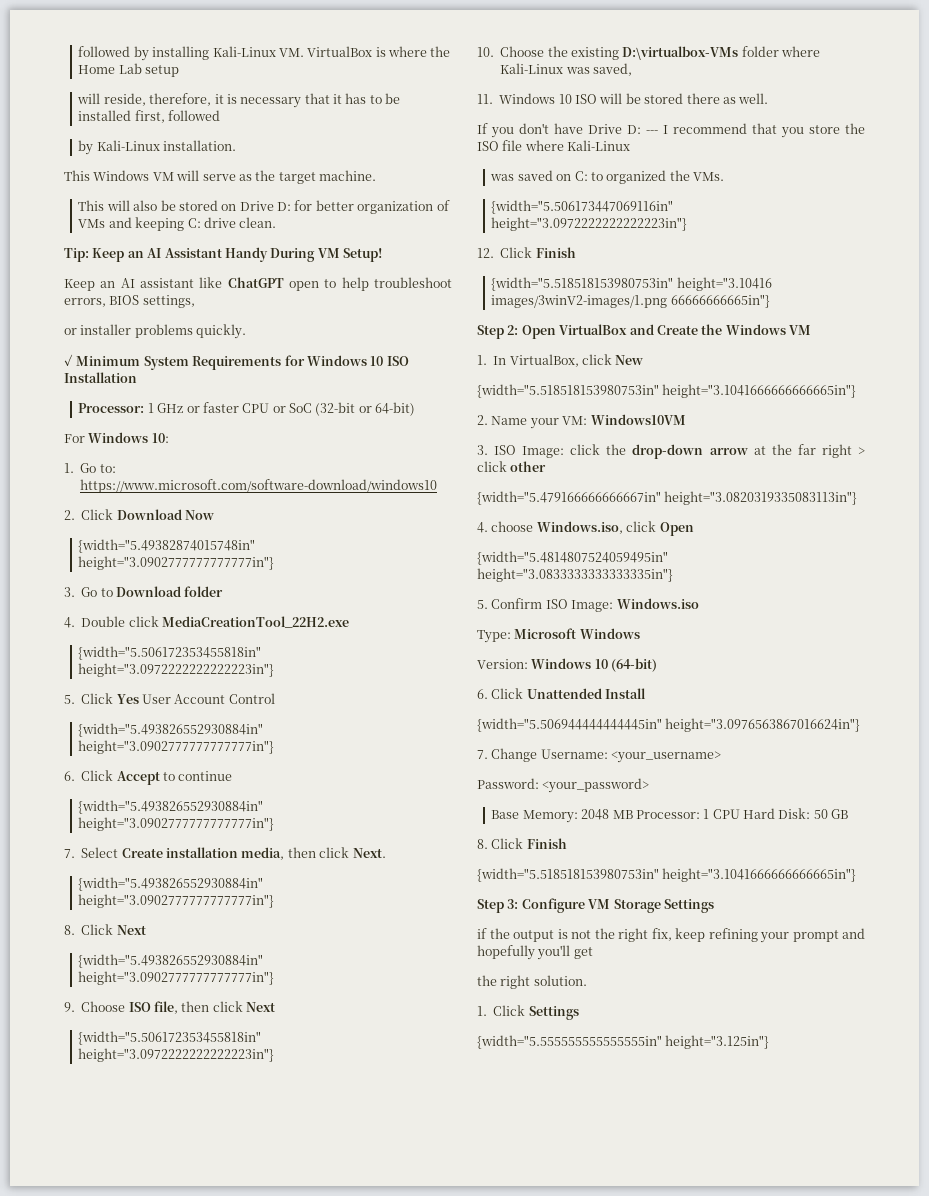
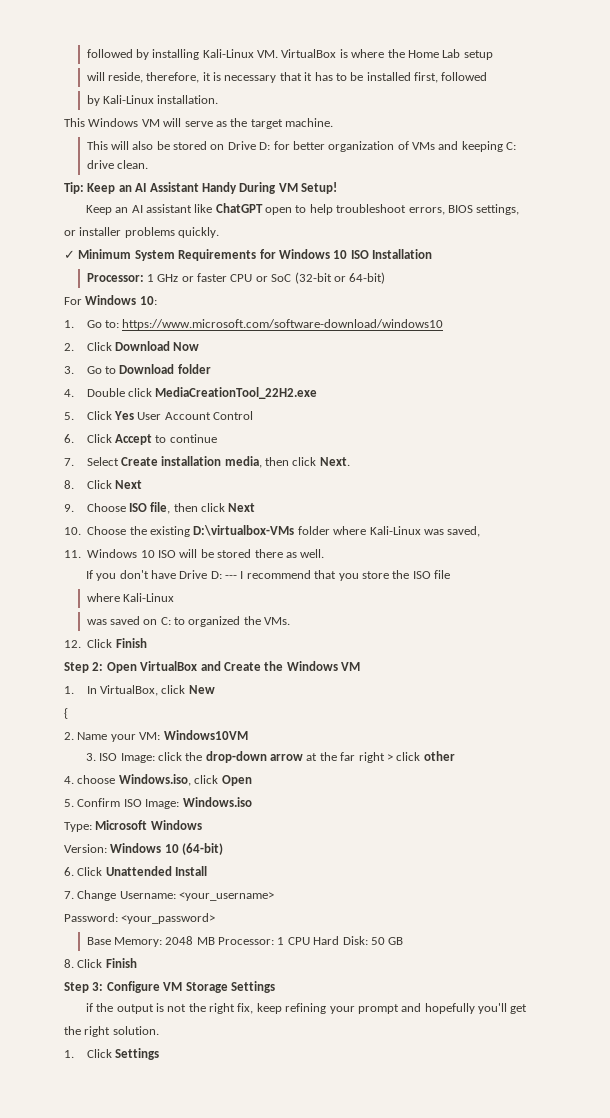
- {width="5.49382874015748in" height="3.0902777777777777in"}
  4. Double click MediaCreationTool_22H2.exe
- {width="5.506172353455818in" height="3.0972222222222223in"}
  5. Click Yes User Account Control
- {width="5.493826552930884in" height="3.0902777777777777in"}
  6. Click Accept to continue
- {width="5.493826552930884in" height="3.0902777777777777in"}
  7. Select Create installation media, then click Next.
- {width="5.493826552930884in" height="3.0902777777777777in"}
  8. Click Next
- {width="5.493826552930884in" height="3.0902777777777777in"}
  9. Choose ISO file, then click Next
- {width="5.506172353455818in" height="3.0972222222222223in"}
- If you don't have Drive D: --- I recommend that you store the ISO file where Kali-Linux
+ If you don't have Drive D: --- I recommend that you store the ISO file
+ where Kali-Linux
- {width="5.506173447069116in" height="3.0972222222222223in"}
- {width="5.518518153980753in" height="3.10416 images/3winV2-images/1.png 66666666665in"}
  1. In VirtualBox, click New
- {width="5.518518153980753in" height="3.1041666666666665in"}
+ {
- {width="5.479166666666667in" height="3.0820319335083113in"}
- {width="5.4814807524059495in" height="3.0833333333333335in"}
- {width="5.506944444444445in" height="3.0976563867016624in"}
  8. Click Finish
- {width="5.518518153980753in" height="3.1041666666666665in"}
- {width="5.555555555555555in" height="3.125in"}

